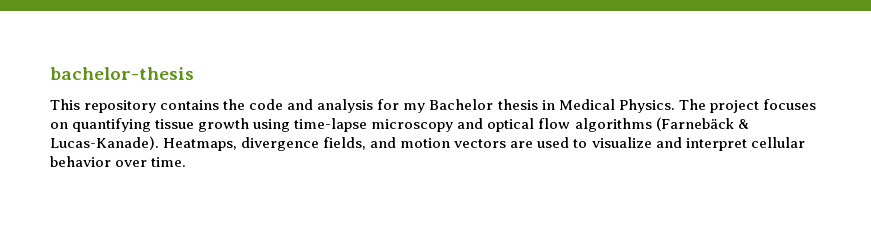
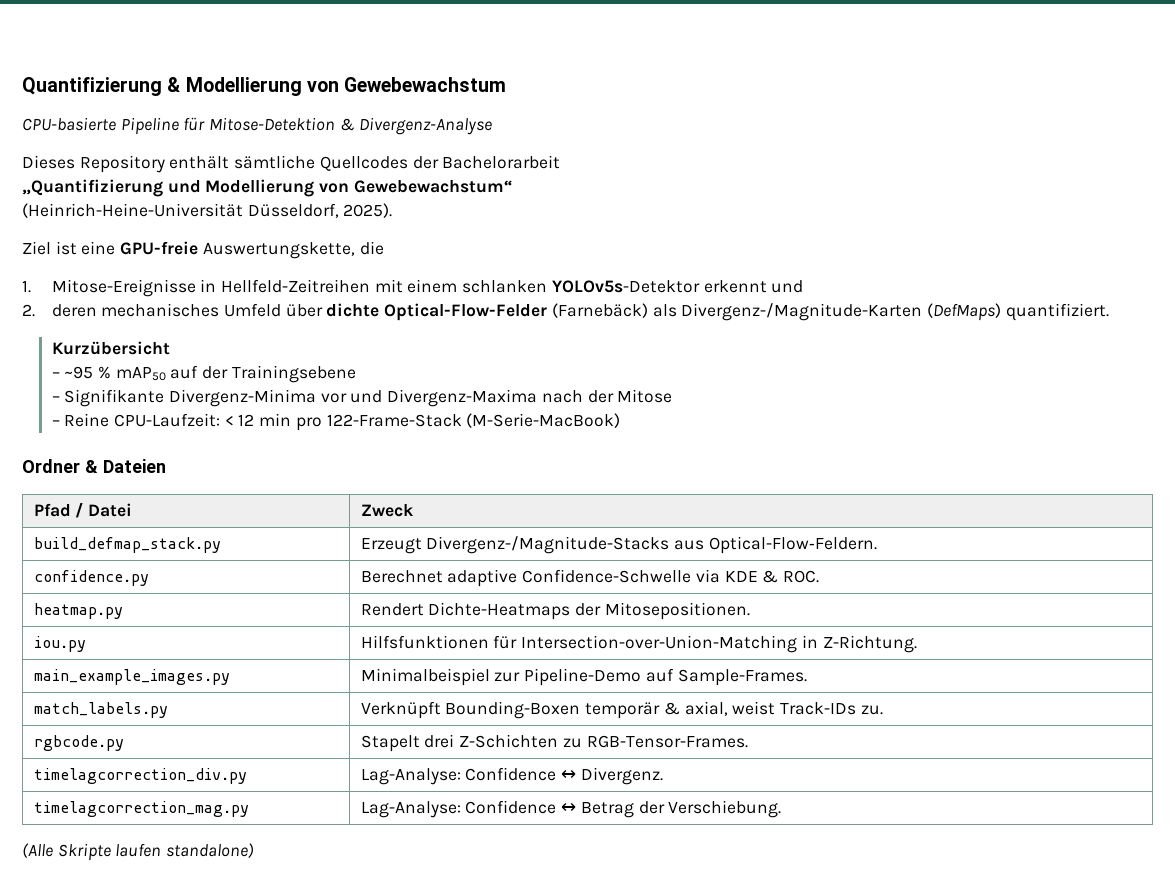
- bachelor-thesis
- This repository contains the code and analysis for my Bachelor thesis in Medical Physics. The project focuses on quantifying tissue growth using time-lapse microscopy and optical flow algorithms (Farnebäck & Lucas-Kanade). Heatmaps, divergence fields, and motion vectors are used to visualize and interpret cellular behavior over time.
+ Quantifizierung & Modellierung von Gewebewachstum
+ CPU-basierte Pipeline für Mitose-Detektion & Divergenz-Analyse
+ Dieses Repository enthält sämtliche Quellcodes der Bachelorarbeit
+ „Quantifizierung und Modellierung von Gewebewachstum“
+ (Heinrich-Heine-Universität Düsseldorf, 2025).
+ Ziel ist eine GPU-freie Auswertungskette, die
+ 1. Mitose-Ereignisse in Hellfeld-Zeitreihen mit einem schlanken YOLOv5s-Detektor erkennt und
+ 2. deren mechanisches Umfeld über dichte Optical-Flow-Felder (Farnebäck) als Divergenz-/Magnitude-Karten (DefMaps) quantifiziert.
+ Kurzübersicht
+ – ~95 % mAP50 auf der Trainingsebene
+ – Signifikante Divergenz-Minima vor und Divergenz-Maxima nach der Mitose
+ – Reine CPU-Laufzeit: < 12 min pro 122-Frame-Stack (M-Serie-MacBook)
+ Ordner & Dateien
+ Pfad / Datei | Zweck
+ build_defmap_stack.py | Erzeugt Divergenz-/Magnitude-Stacks aus Optical-Flow‐Feldern.
+ confidence.py | Berechnet adaptive Confidence-Schwelle via KDE & ROC.
+ heatmap.py | Rendert Dichte-Heatmaps der Mitosepositionen.
+ iou.py | Hilfsfunktionen für Intersection-over-Union-Matching in Z-Richtung.
+ main_example_images.py | Minimalbeispiel zur Pipeline-Demo auf Sample-Frames.
+ match_labels.py | Verknüpft Bounding-Boxen temporär & axial, weist Track-IDs zu.
+ rgbcode.py | Stapelt drei Z-Schichten zu RGB-Tensor-Frames.
+ timelagcorrection_div.py | Lag-Analyse: Confidence ↔ Divergenz.
+ timelagcorrection_mag.py | Lag-Analyse: Confidence ↔ Betrag der Verschiebung.
+ (Alle Skripte laufen standalone)

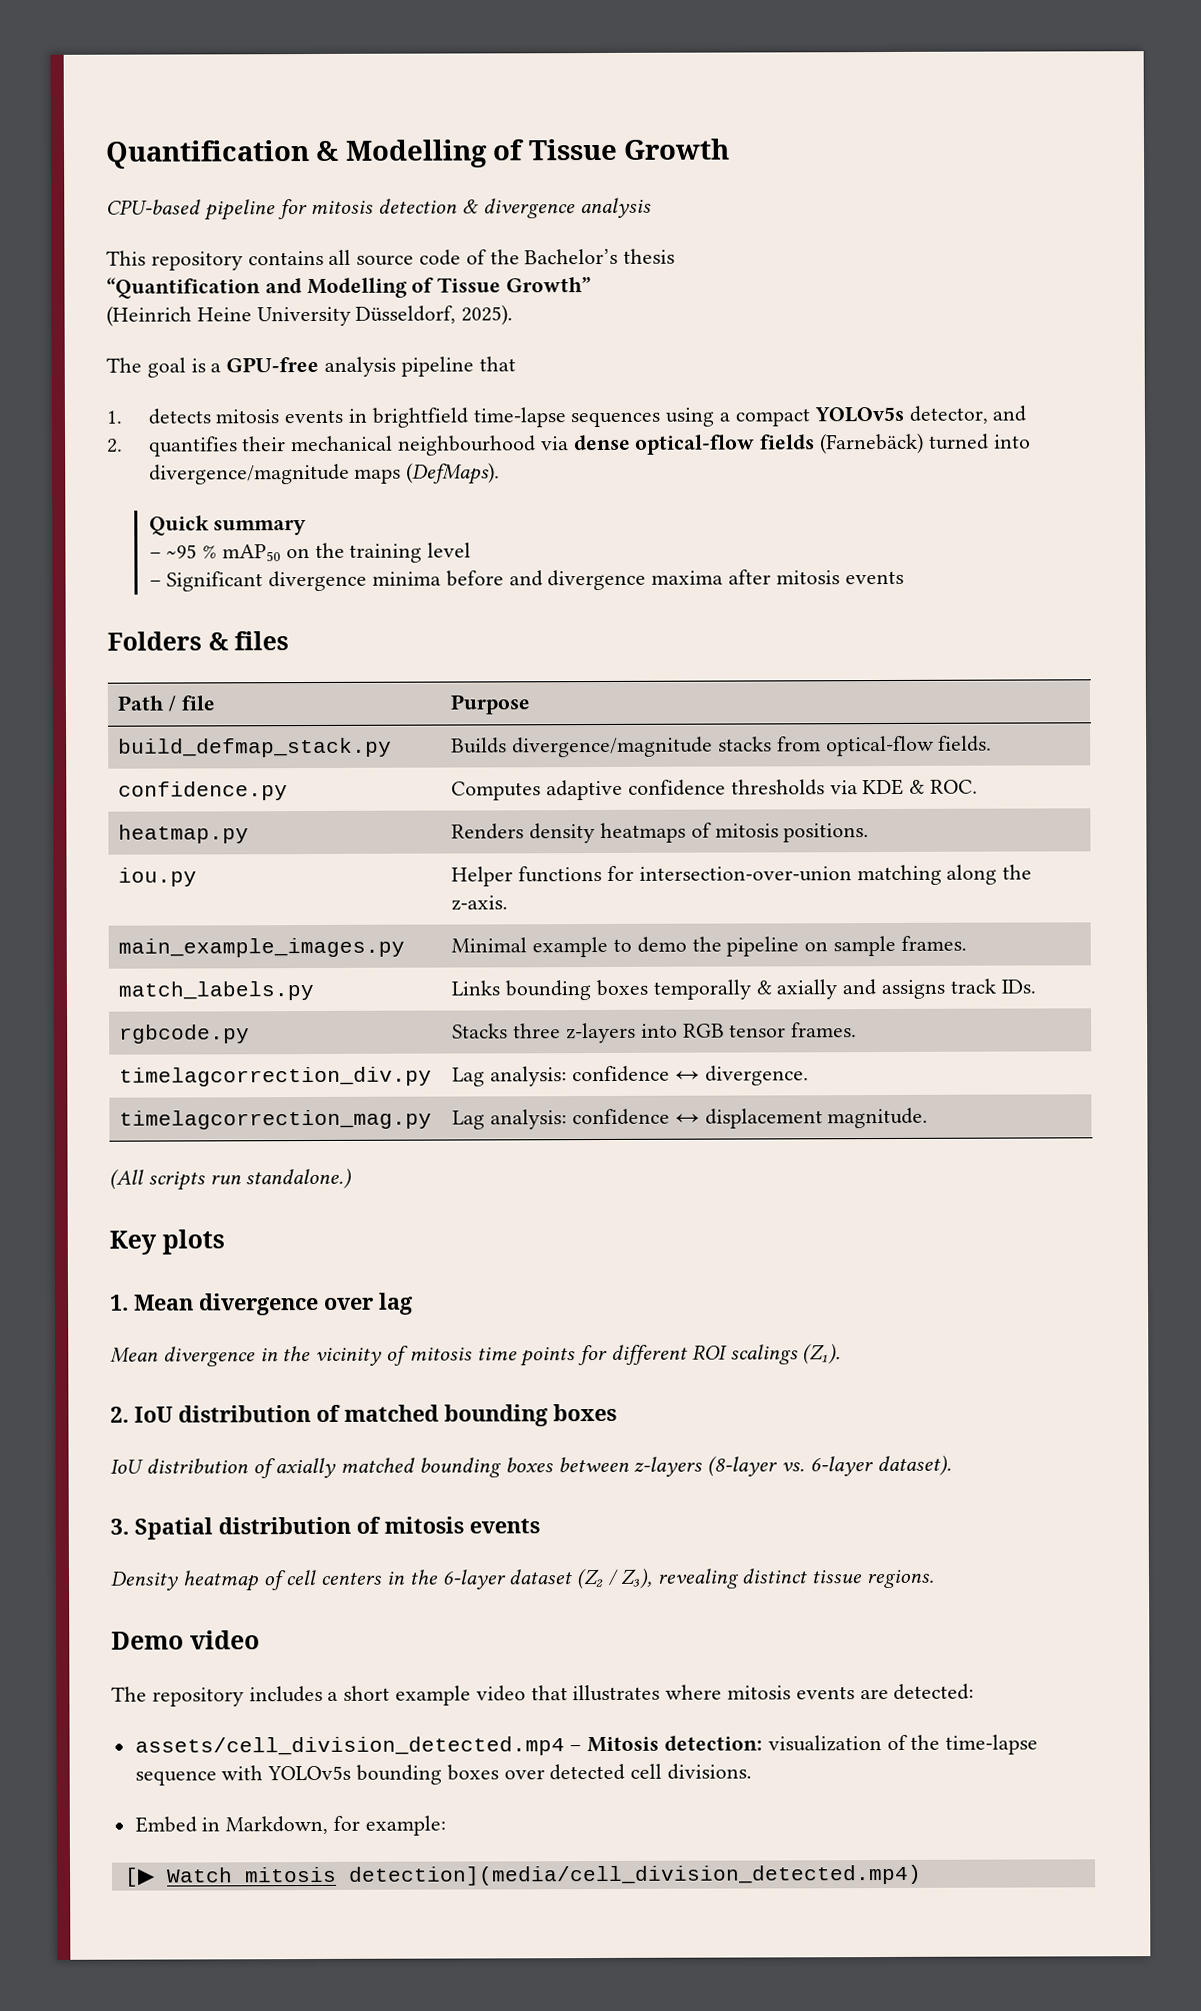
- Quantifizierung & Modellierung von Gewebewachstum
- CPU-basierte Pipeline für Mitose-Detektion & Divergenz-Analyse
- Dieses Repository enthält sämtliche Quellcodes der Bachelorarbeit
- „Quantifizierung und Modellierung von Gewebewachstum“
- (Heinrich-Heine-Universität Düsseldorf, 2025).
- Ziel ist eine GPU-freie Auswertungskette, die
- 1. Mitose-Ereignisse in Hellfeld-Zeitreihen mit einem schlanken YOLOv5s-Detektor erkennt und
- 2. deren mechanisches Umfeld über dichte Optical-Flow-Felder (Farnebäck) als Divergenz-/Magnitude-Karten (DefMaps) quantifiziert.
- Kurzübersicht
- – ~95 % mAP50 auf der Trainingsebene
- – Signifikante Divergenz-Minima vor und Divergenz-Maxima nach der Mitose
- – Reine CPU-Laufzeit: < 12 min pro 122-Frame-Stack (M-Serie-MacBook)
- Ordner & Dateien
- Pfad / Datei | Zweck
- build_defmap_stack.py | Erzeugt Divergenz-/Magnitude-Stacks aus Optical-Flow‐Feldern.
- confidence.py | Berechnet adaptive Confidence-Schwelle via KDE & ROC.
+ Quantification & Modelling of Tissue Growth
+ CPU-based pipeline for mitosis detection & divergence analysis
+ This repository contains all source code of the Bachelor’s thesis
+ “Quantification and Modelling of Tissue Growth”
+ (Heinrich Heine University Düsseldorf, 2025).
+ The goal is a GPU-free analysis pipeline that
+ 1. detects mitosis events in brightfield time-lapse sequences using a compact YOLOv5s detector, and
+ 2. quantifies their mechanical neighbourhood via dense optical-flow fields (Farnebäck) turned into divergence/magnitude maps (DefMaps).
+ Quick summary
+ – ~95 % mAP50 on the training level
+ – Significant divergence minima before and divergence maxima after mitosis events
+ Folders & files
+ Path / file | Purpose
+ build_defmap_stack.py | Builds divergence/magnitude stacks from optical-flow fields.
+ confidence.py | Computes adaptive confidence thresholds via KDE & ROC.
- heatmap.py | Rendert Dichte-Heatmaps der Mitosepositionen.
- iou.py | Hilfsfunktionen für Intersection-over-Union-Matching in Z-Richtung.
- main_example_images.py | Minimalbeispiel zur Pipeline-Demo auf Sample-Frames.
- match_labels.py | Verknüpft Bounding-Boxen temporär & axial, weist Track-IDs zu.
- rgbcode.py | Stapelt drei Z-Schichten zu RGB-Tensor-Frames.
- timelagcorrection_div.py | Lag-Analyse: Confidence ↔ Divergenz.
- timelagcorrection_mag.py | Lag-Analyse: Confidence ↔ Betrag der Verschiebung.
- (Alle Skripte laufen standalone)
+ heatmap.py | Renders density heatmaps of mitosis positions.
+ iou.py | Helper functions for intersection-over-union matching along the z-axis.
+ main_example_images.py | Minimal example to demo the pipeline on sample frames.
+ match_labels.py | Links bounding boxes temporally & axially and assigns track IDs.
+ rgbcode.py | Stacks three z-layers into RGB tensor frames.
+ timelagcorrection_div.py | Lag analysis: confidence ↔ divergence.
+ timelagcorrection_mag.py | Lag analysis: confidence ↔ displacement magnitude.
+ (All scripts run standalone.)
+ Key plots
+ 1. Mean divergence over lag
+ Mean divergence in the vicinity of mitosis time points for different ROI scalings (Z₁).
+ 2. IoU distribution of matched bounding boxes
+ IoU distribution of axially matched bounding boxes between z-layers (8-layer vs. 6-layer dataset).
+ 3. Spatial distribution of mitosis events
+ Density heatmap of cell centers in the 6-layer dataset (Z₂ / Z₃), revealing distinct tissue regions.
+ Demo video
+ The repository includes a short example video that illustrates where mitosis events are detected:
+ assets/cell_division_detected.mp4 – Mitosis detection: visualization of the time-lapse sequence with YOLOv5s bounding boxes over detected cell divisions.
+ Embed in Markdown, for example:
+ [▶ Watch mitosis detection](media/cell_division_detected.mp4)

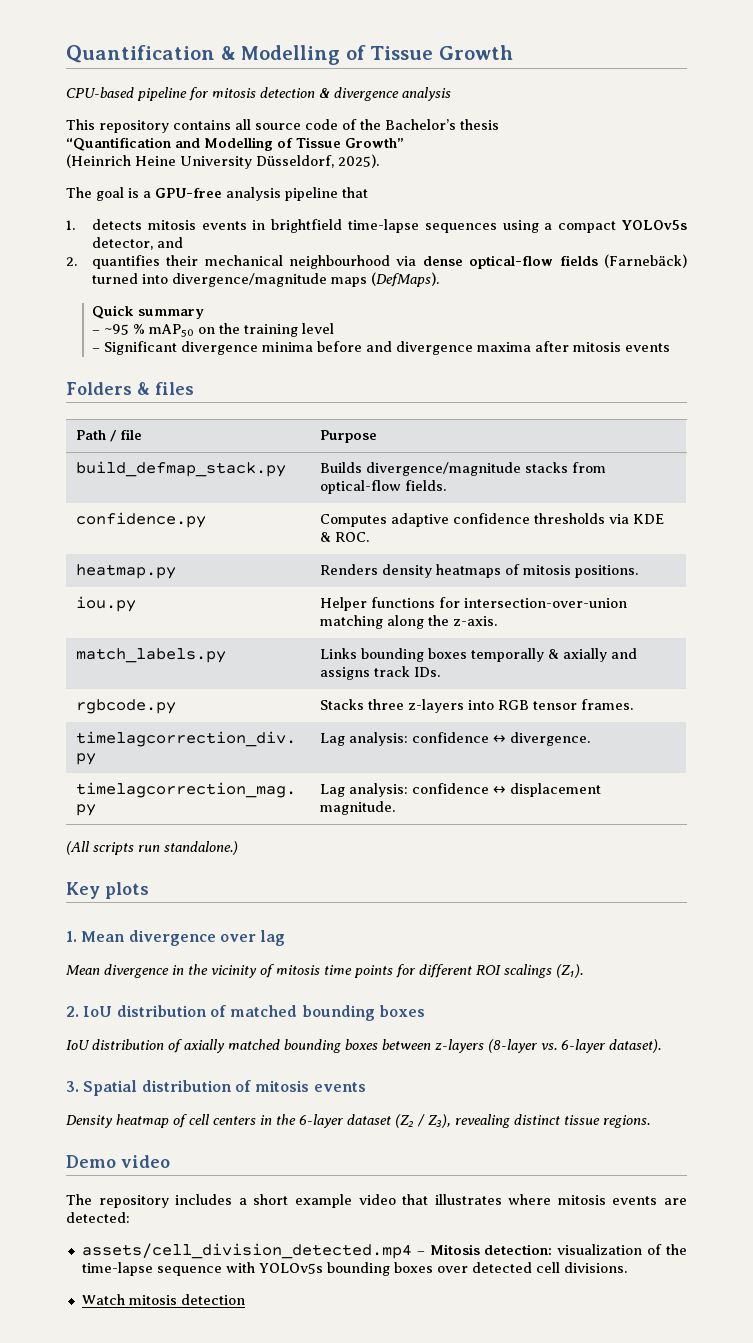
- main_example_images.py | Minimal example to demo the pipeline on sample frames.
- Embed in Markdown, for example:
- [▶ Watch mitosis detection](media/cell_division_detected.mp4)
+ Watch mitosis detection

